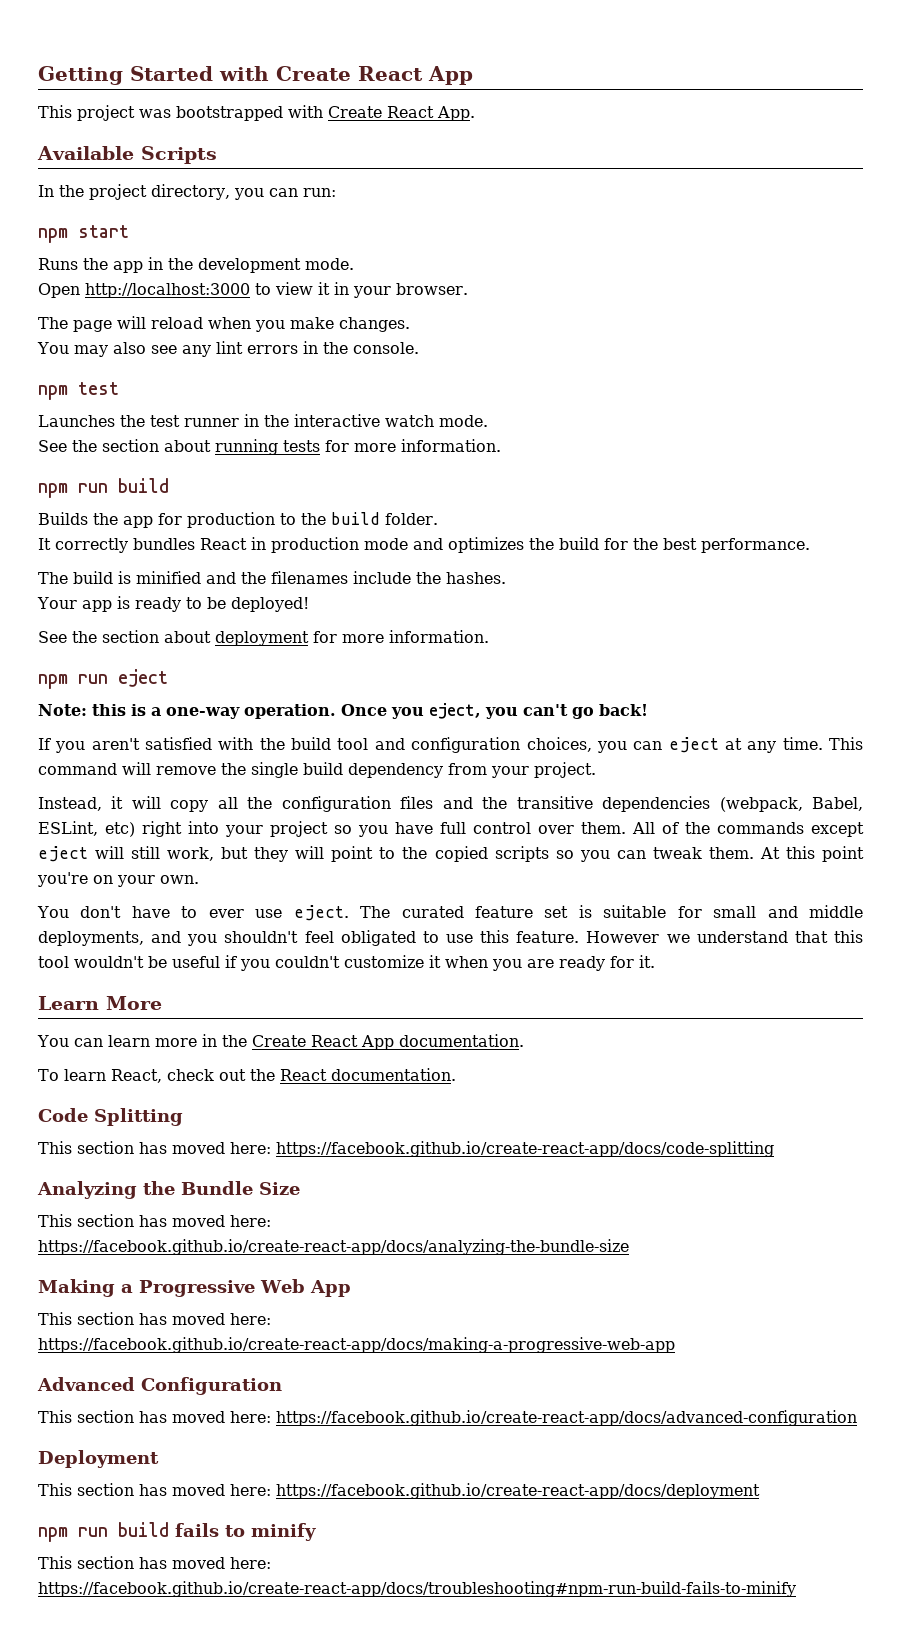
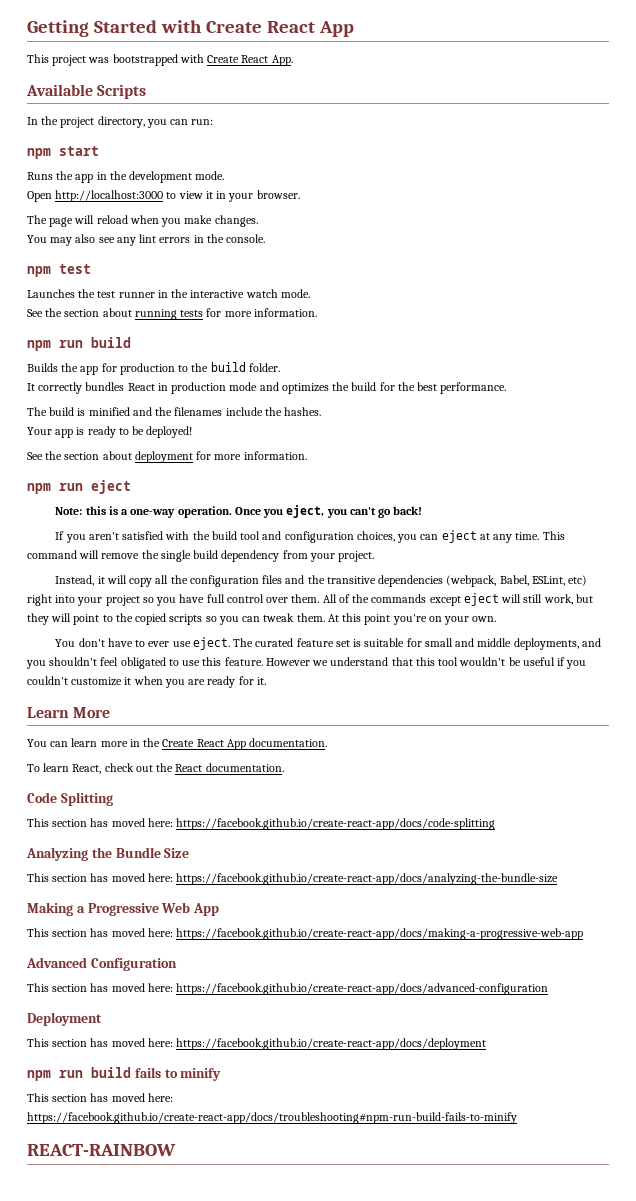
+ REACT-RAINBOW

